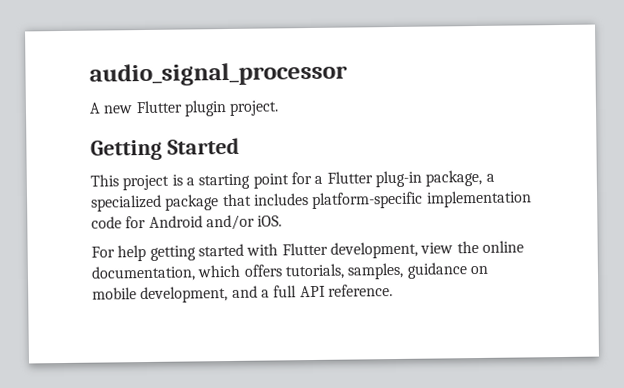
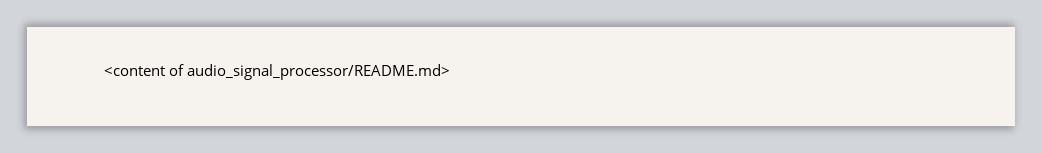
- audio_signal_processor
- A new Flutter plugin project.
- Getting Started
- This project is a starting point for a Flutter plug-in package, a specialized package that includes platform-specific implementation code for Android and/or iOS.
- For help getting started with Flutter development, view the online documentation, which offers tutorials, samples, guidance on mobile development, and a full API reference.
+ <content of audio_signal_processor/README.md>

